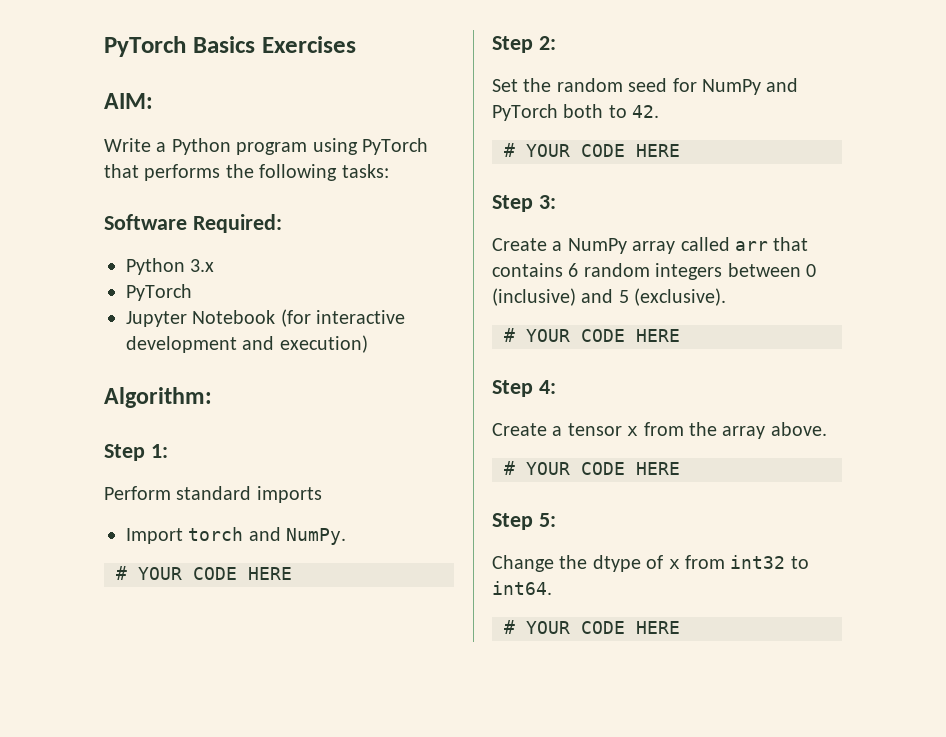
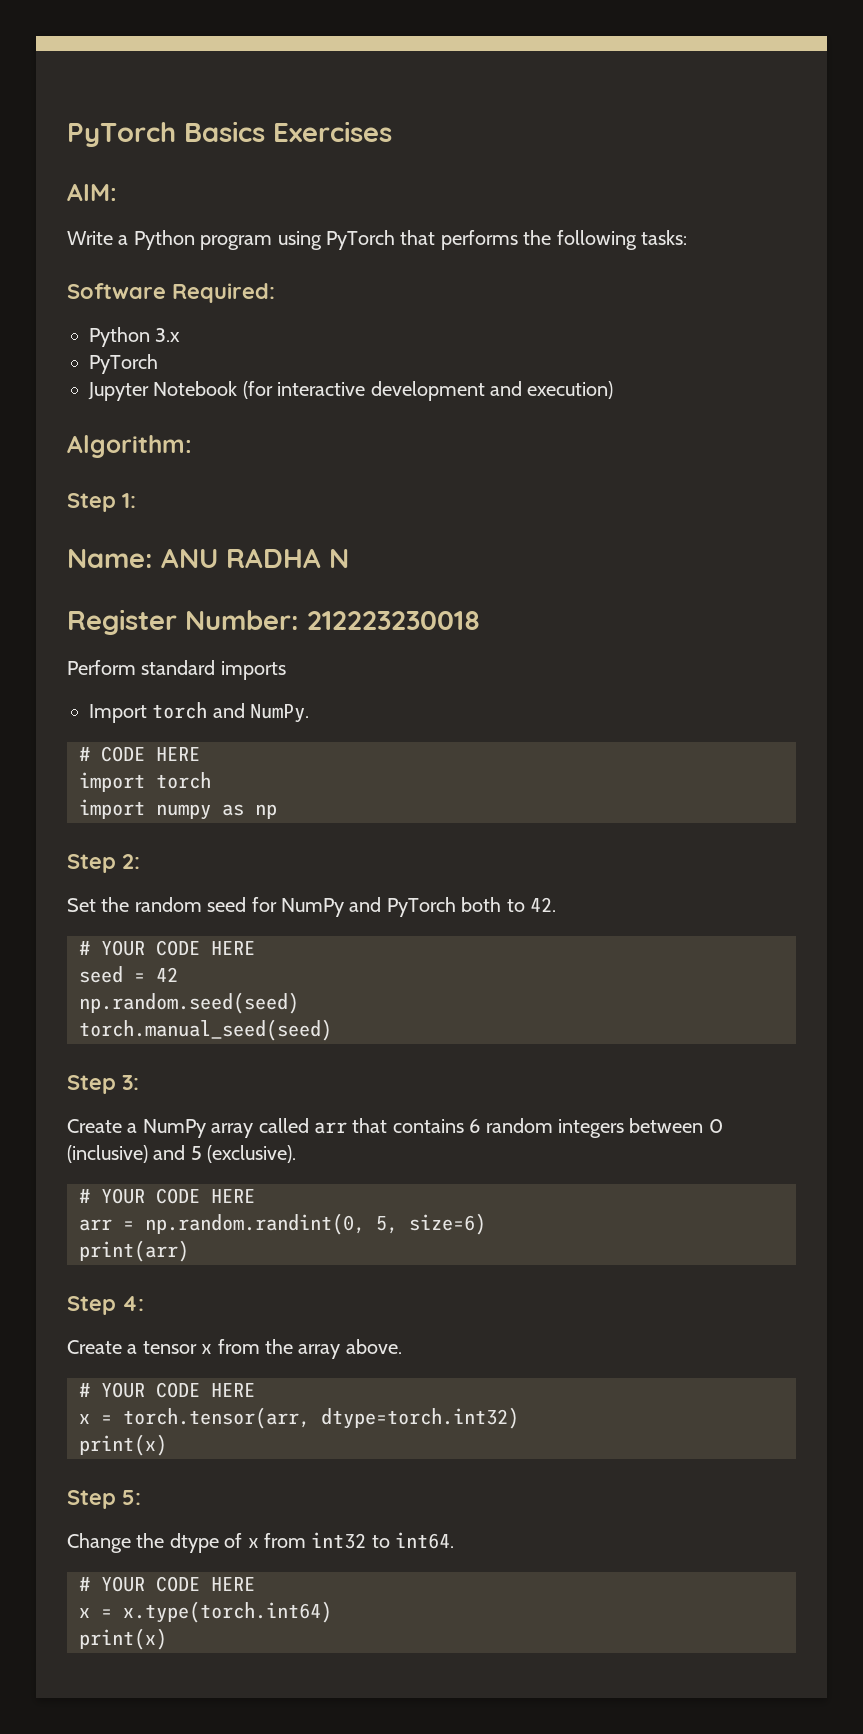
+ Name: ANU RADHA N
+ Register Number: 212223230018
  Import torch and NumPy.
- # YOUR CODE HERE
+ # CODE HERE
+ import torch
+ import numpy as np
+ seed = 42
+ np.random.seed(seed)
+ torch.manual_seed(seed)
+ arr = np.random.randint(0, 5, size=6)
+ print(arr)
+ x = torch.tensor(arr, dtype=torch.int32)
+ print(x)
+ x = x.type(torch.int64)
+ print(x)

